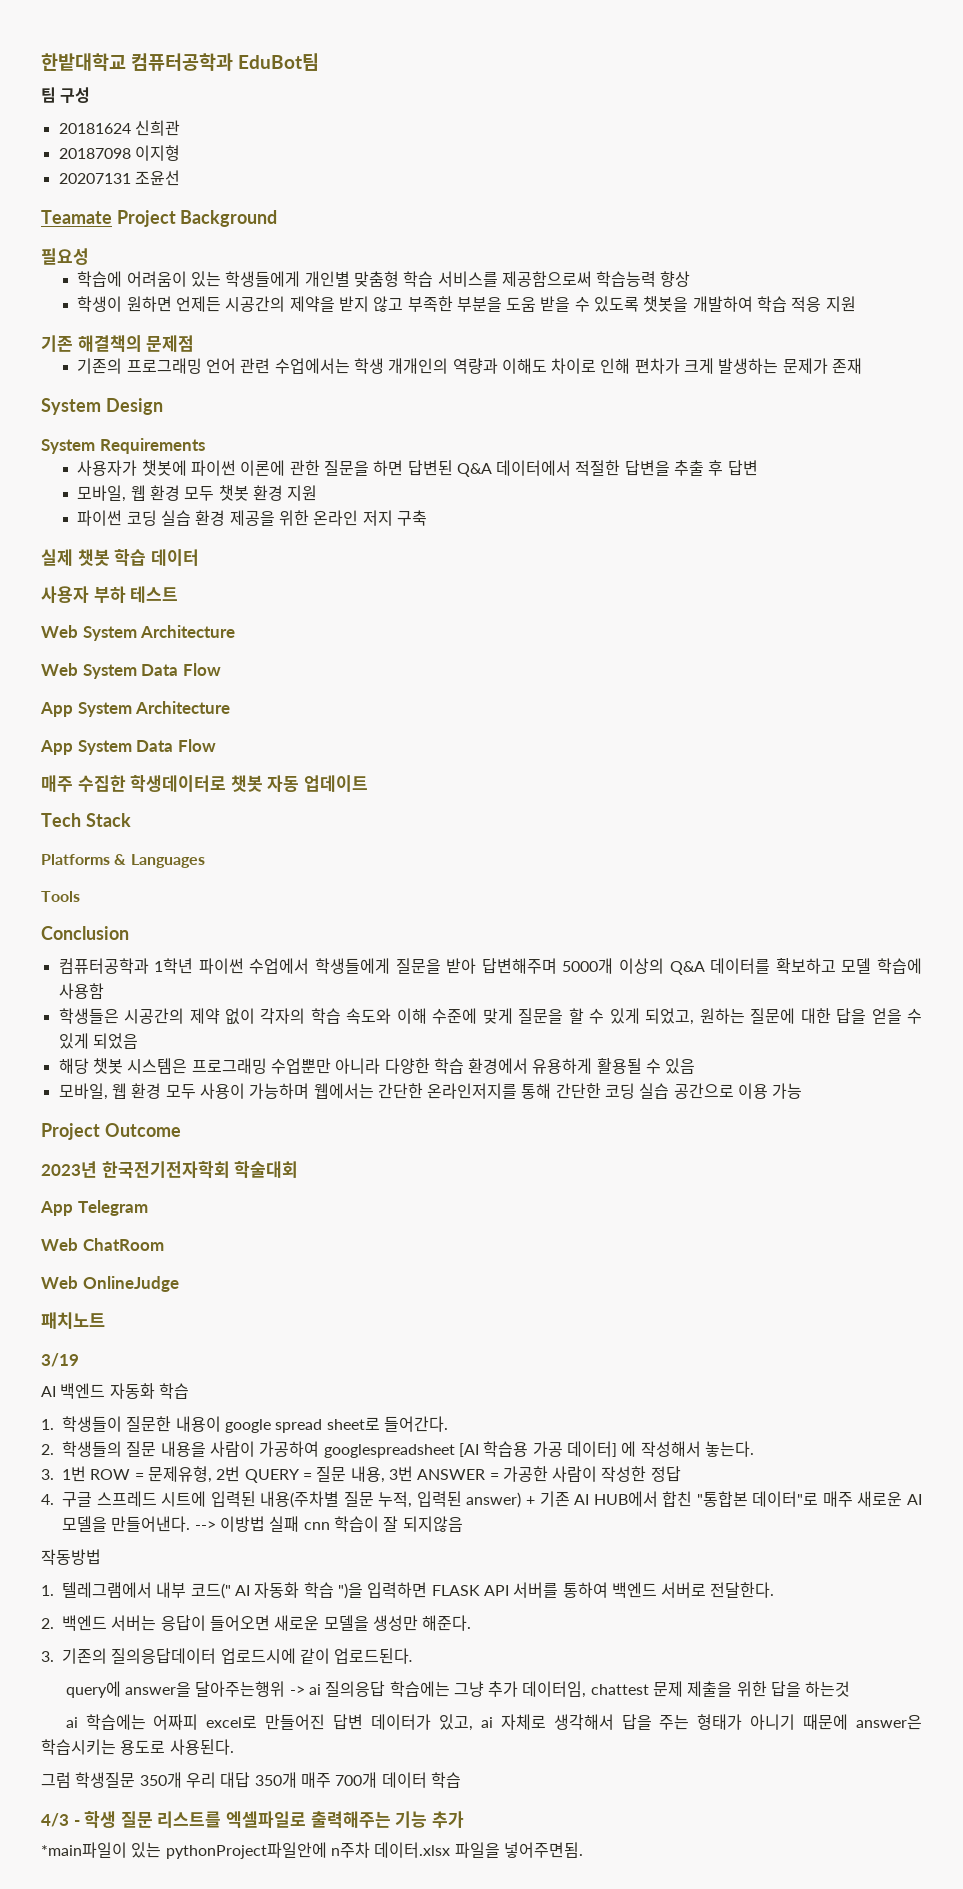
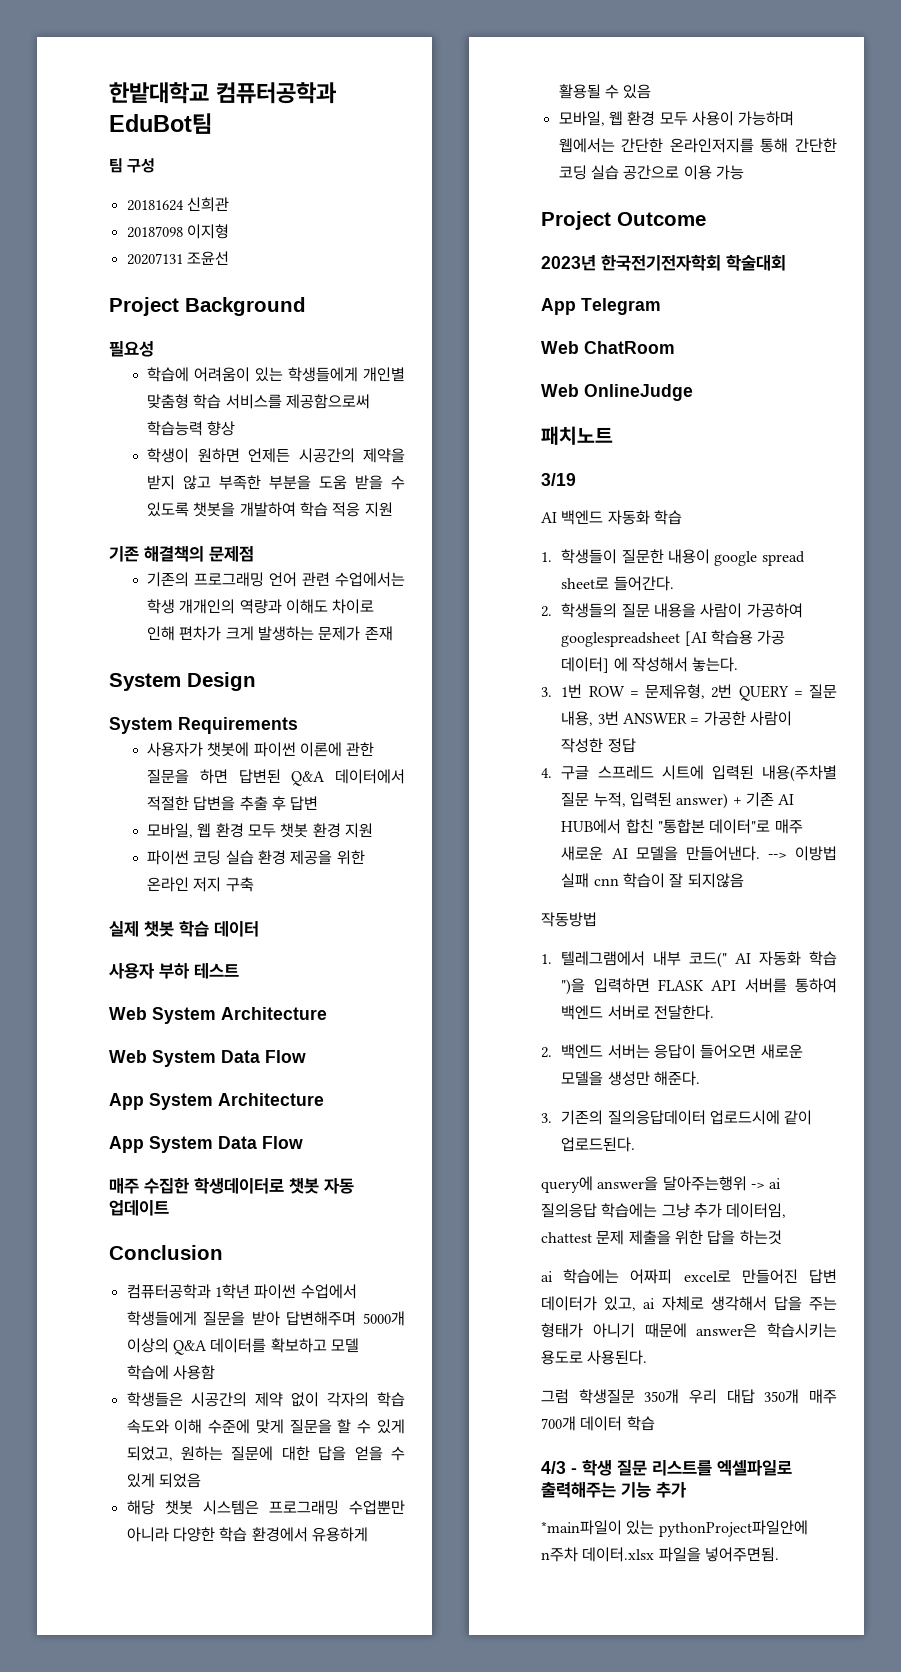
- Teamate Project Background
+ Project Background
- Tech Stack
- Platforms & Languages
- Tools

